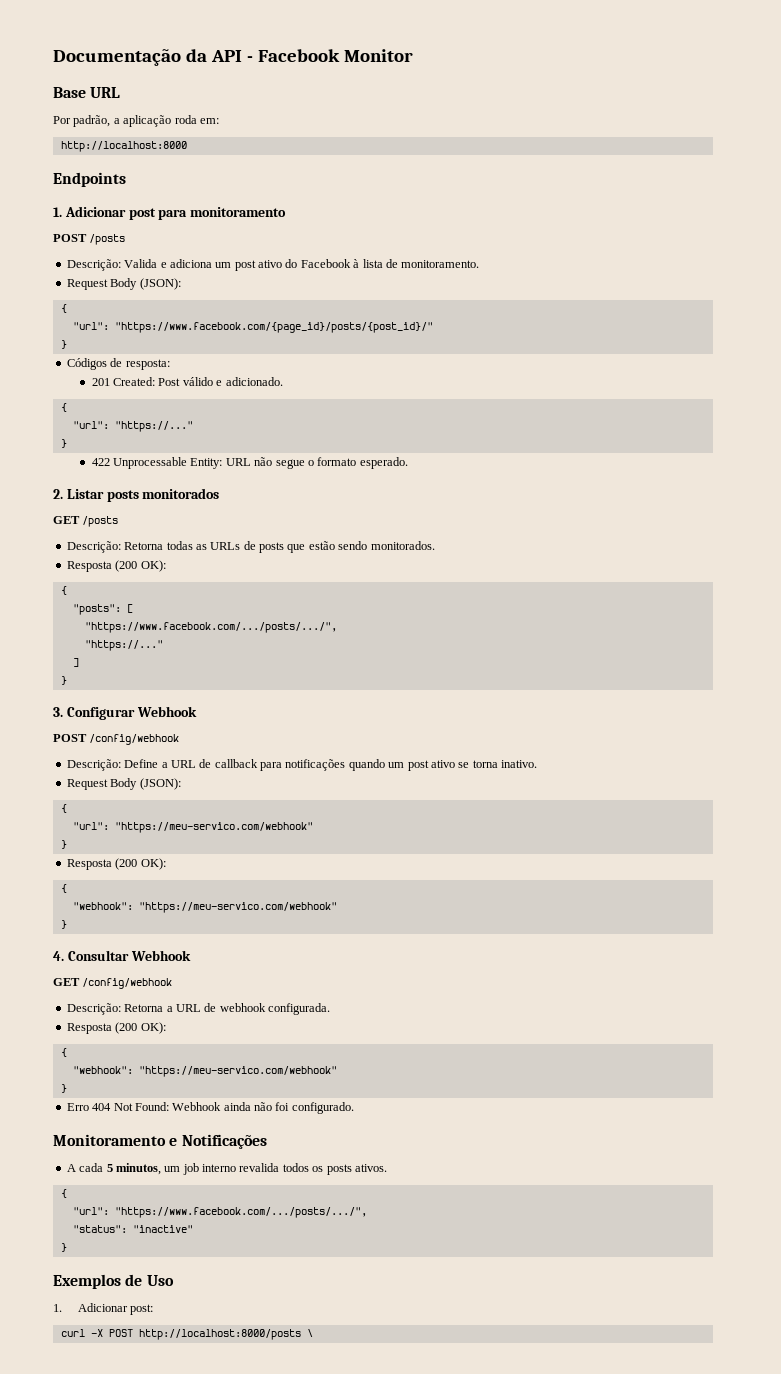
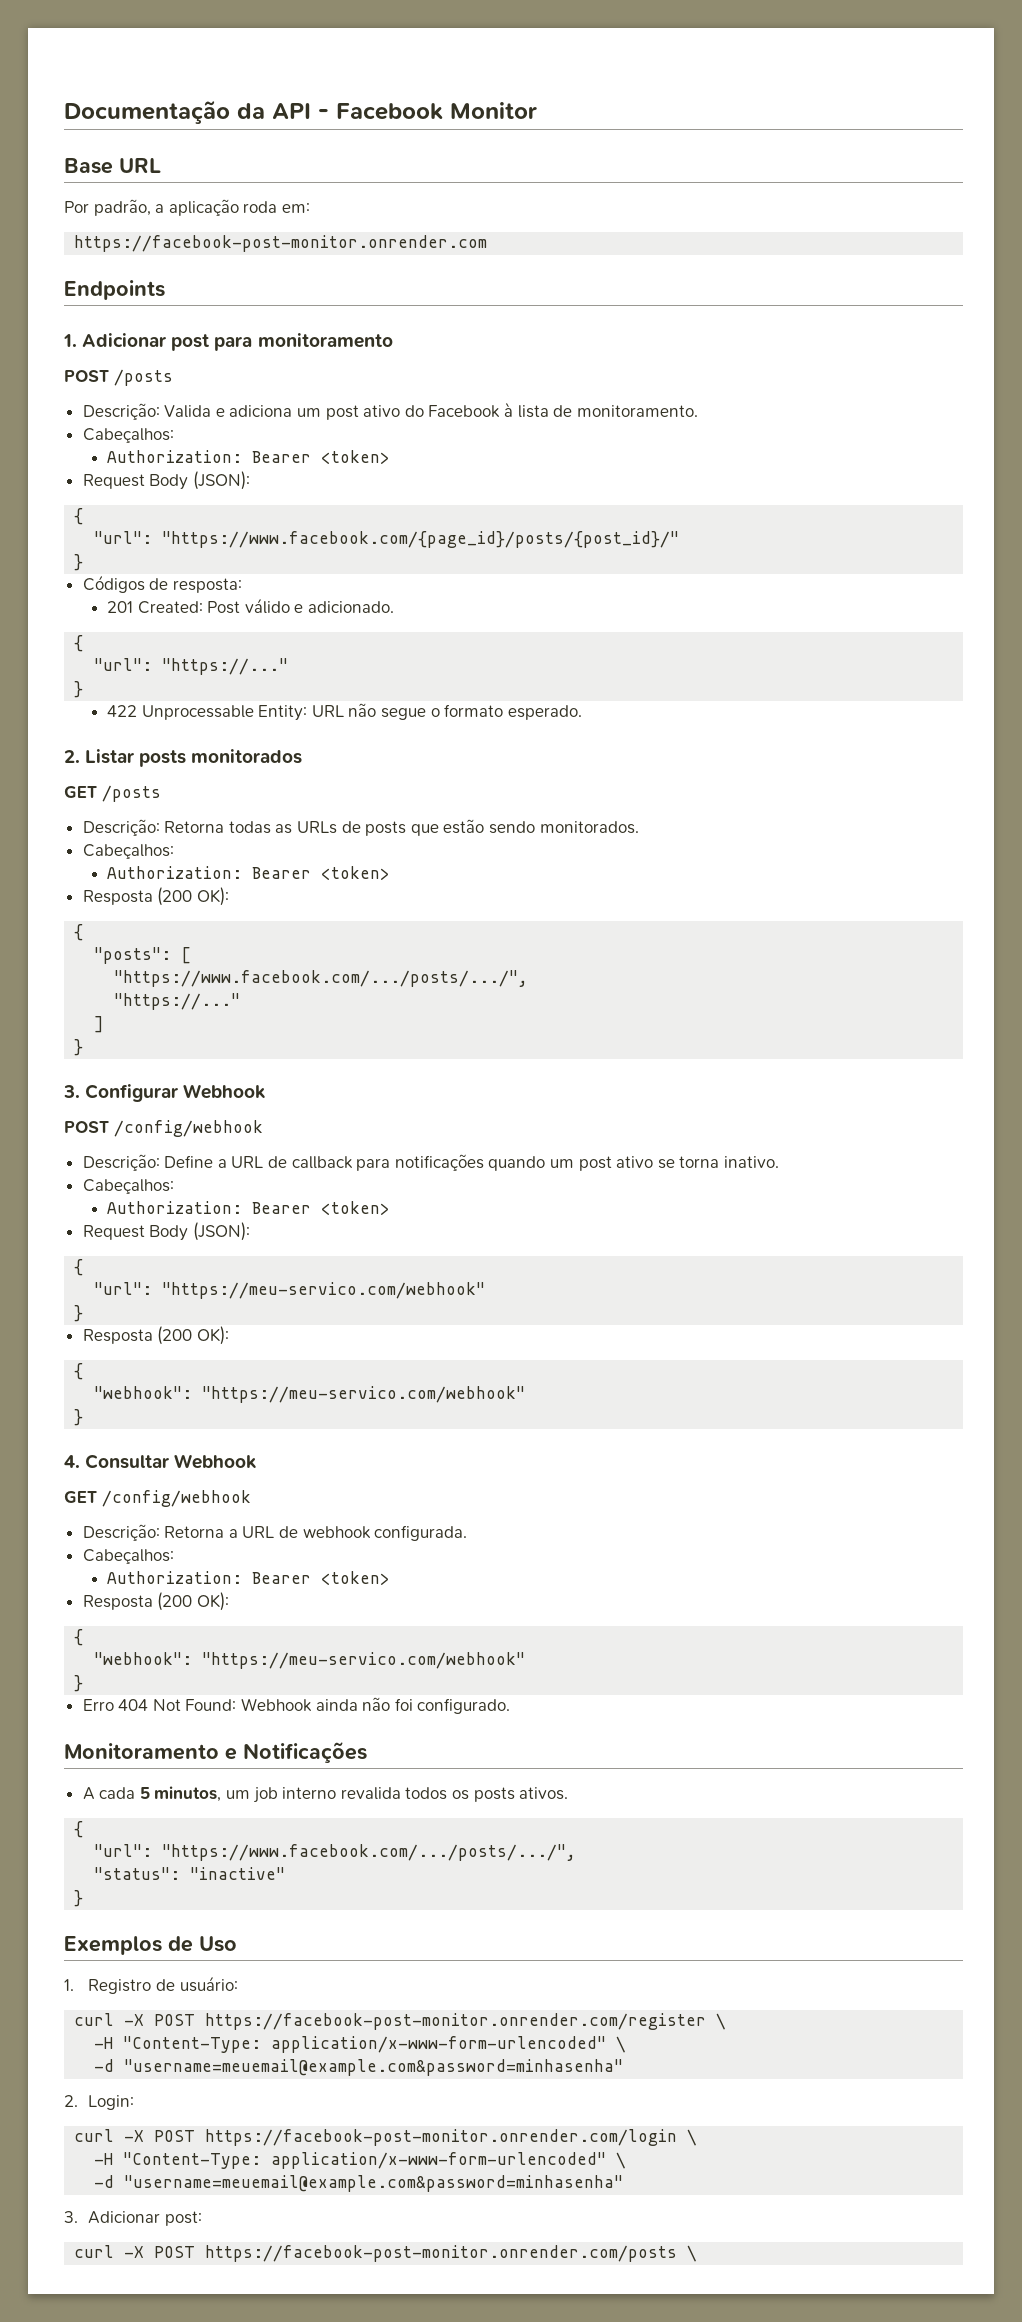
- http://localhost:8000
+ https://facebook-post-monitor.onrender.com
  Descrição: Valida e adiciona um post ativo do Facebook à lista de monitoramento.
+ Cabeçalhos:
+ Authorization: Bearer <token>
  Descrição: Retorna todas as URLs de posts que estão sendo monitorados.
+ Cabeçalhos:
+ Authorization: Bearer <token>
  Descrição: Define a URL de callback para notificações quando um post ativo se torna inativo.
+ Cabeçalhos:
+ Authorization: Bearer <token>
  Descrição: Retorna a URL de webhook configurada.
+ Cabeçalhos:
+ Authorization: Bearer <token>
- 1. Adicionar post:
+ 1. Registro de usuário:
+ curl -X POST https://facebook-post-monitor.onrender.com/register \
+ -H "Content-Type: application/x-www-form-urlencoded" \
+ -d "username=meuemail@example.com&password=minhasenha"
+ 2. Login:
+ curl -X POST https://facebook-post-monitor.onrender.com/login \
+ -H "Content-Type: application/x-www-form-urlencoded" \
+ -d "username=meuemail@example.com&password=minhasenha"
+ 3. Adicionar post:
- curl -X POST http://localhost:8000/posts \
+ curl -X POST https://facebook-post-monitor.onrender.com/posts \

